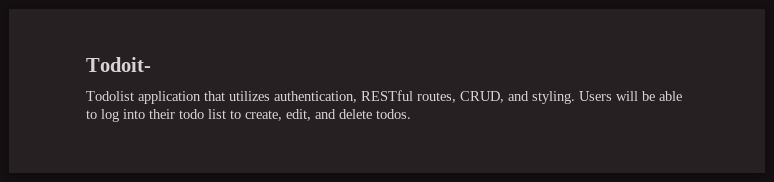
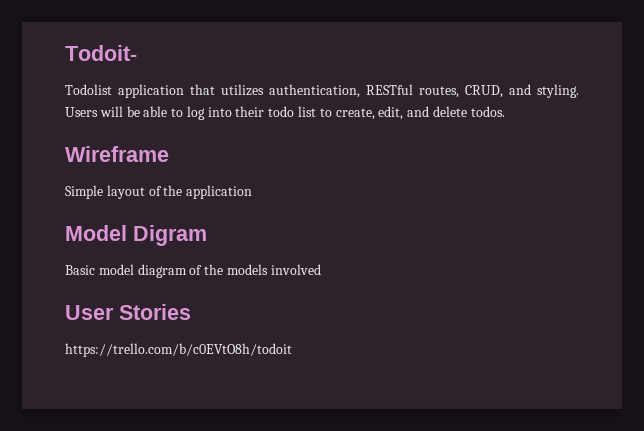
+ Wireframe
+ Simple layout of the application
+ Model Digram
+ Basic model diagram of the models involved
+ User Stories
+ https://trello.com/b/c0EVtO8h/todoit

